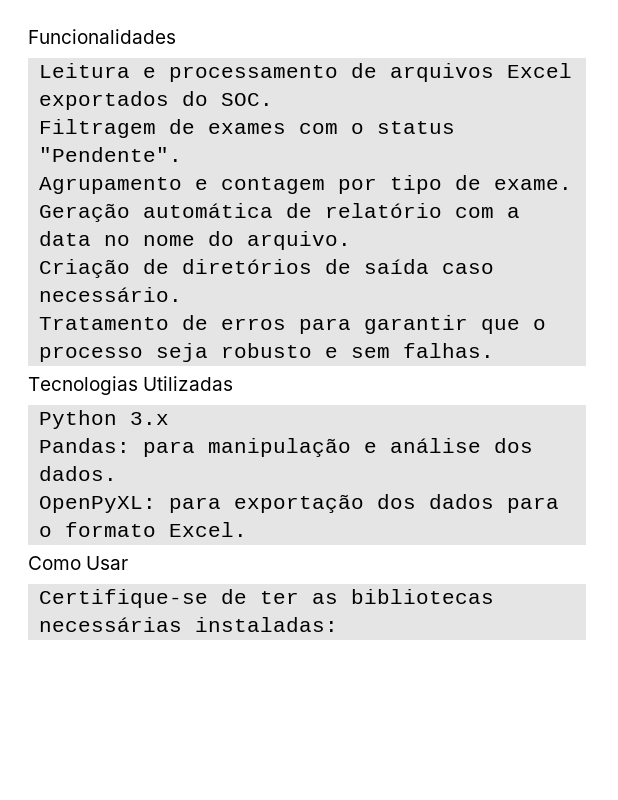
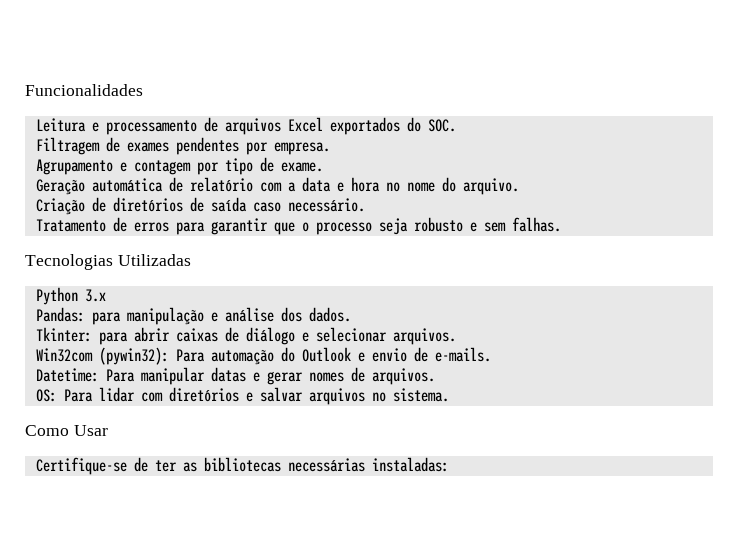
- Filtragem de exames com o status "Pendente".
+ Filtragem de exames pendentes por empresa.
- Geração automática de relatório com a data no nome do arquivo.
+ Geração automática de relatório com a data e hora no nome do arquivo.
- OpenPyXL: para exportação dos dados para o formato Excel.
+ Tkinter: para abrir caixas de diálogo e selecionar arquivos.
+ Win32com (pywin32): Para automação do Outlook e envio de e-mails.
+ Datetime: Para manipular datas e gerar nomes de arquivos.
+ OS: Para lidar com diretórios e salvar arquivos no sistema.

